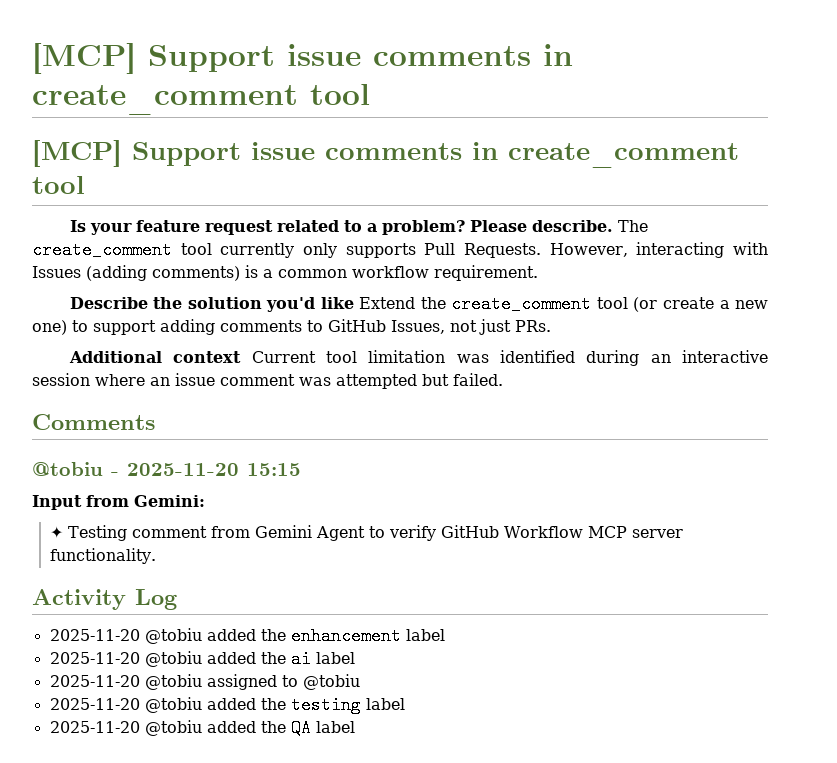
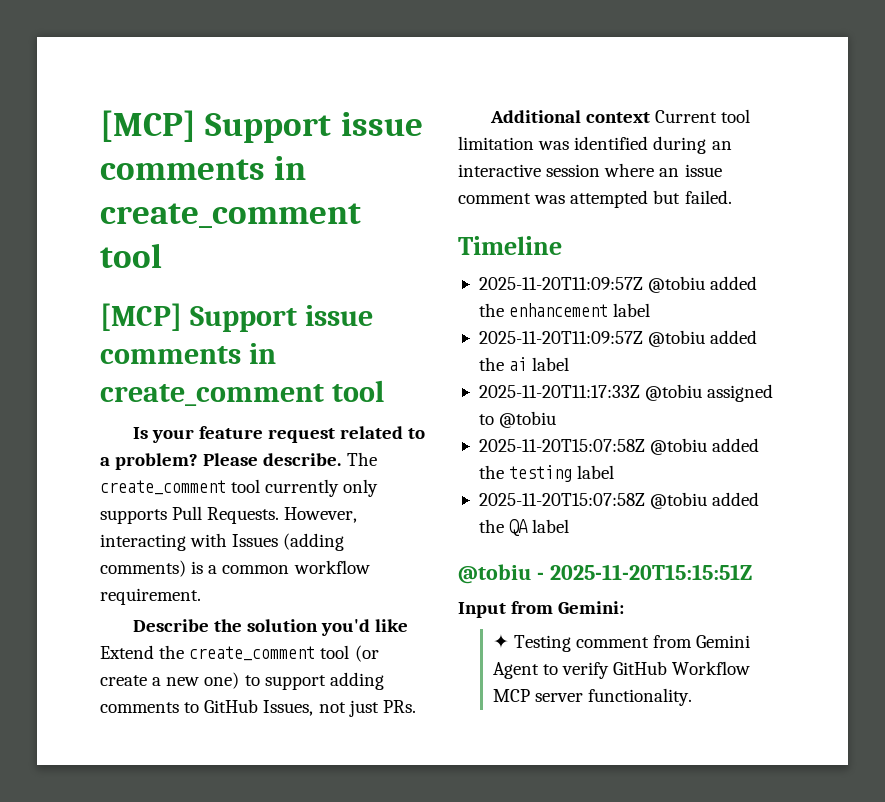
- Comments
+ Timeline
+ 2025-11-20T11:09:57Z @tobiu added the enhancement label
+ 2025-11-20T11:09:57Z @tobiu added the ai label
+ 2025-11-20T11:17:33Z @tobiu assigned to @tobiu
+ 2025-11-20T15:07:58Z @tobiu added the testing label
+ 2025-11-20T15:07:58Z @tobiu added the QA label
- @tobiu - 2025-11-20 15:15
+ @tobiu - 2025-11-20T15:15:51Z
- Activity Log
- 2025-11-20 @tobiu added the enhancement label
- 2025-11-20 @tobiu added the ai label
- 2025-11-20 @tobiu assigned to @tobiu
- 2025-11-20 @tobiu added the testing label
- 2025-11-20 @tobiu added the QA label

